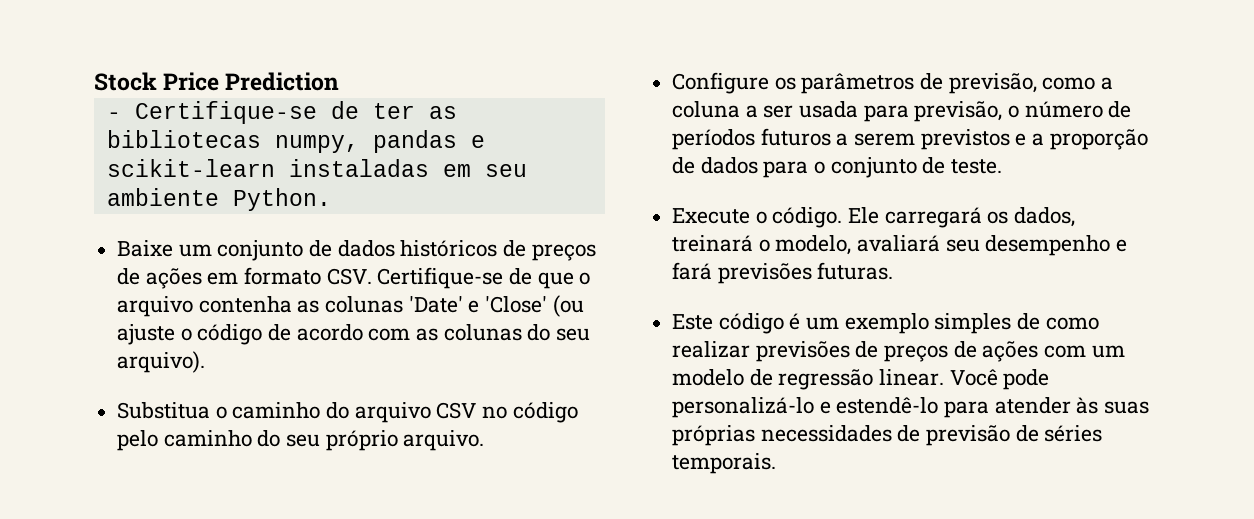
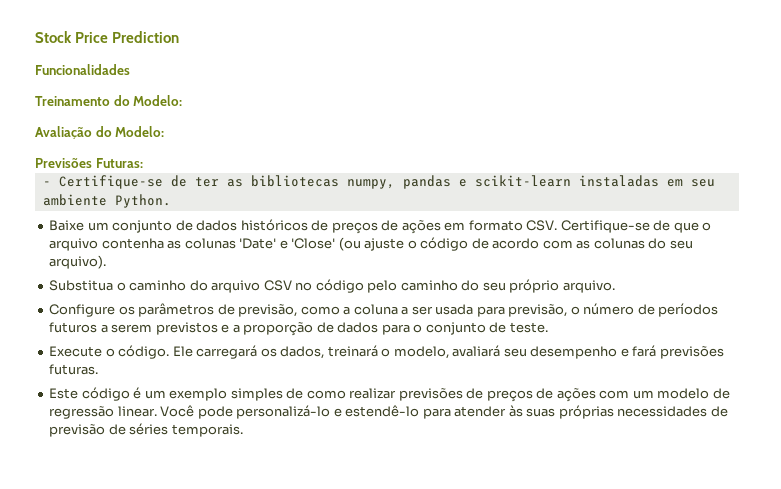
+ Funcionalidades
+ Treinamento do Modelo:
+ Avaliação do Modelo:
+ Previsões Futuras:

